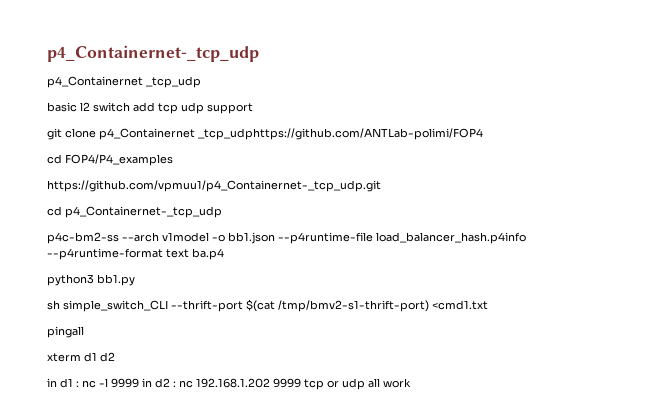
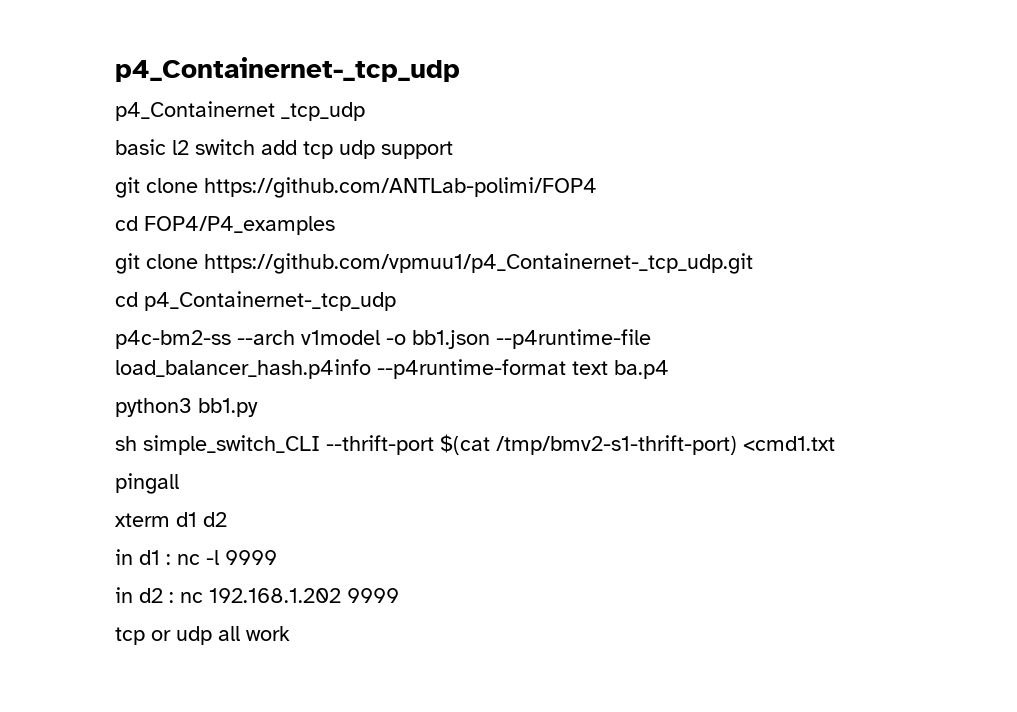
- git clone p4_Containernet _tcp_udphttps://github.com/ANTLab-polimi/FOP4
+ git clone https://github.com/ANTLab-polimi/FOP4
- https://github.com/vpmuu1/p4_Containernet-_tcp_udp.git
+ git clone https://github.com/vpmuu1/p4_Containernet-_tcp_udp.git
- in d1 : nc -l 9999 in d2 : nc 192.168.1.202 9999 tcp or udp all work
+ in d1 : nc -l 9999
+ in d2 : nc 192.168.1.202 9999
+ tcp or udp all work

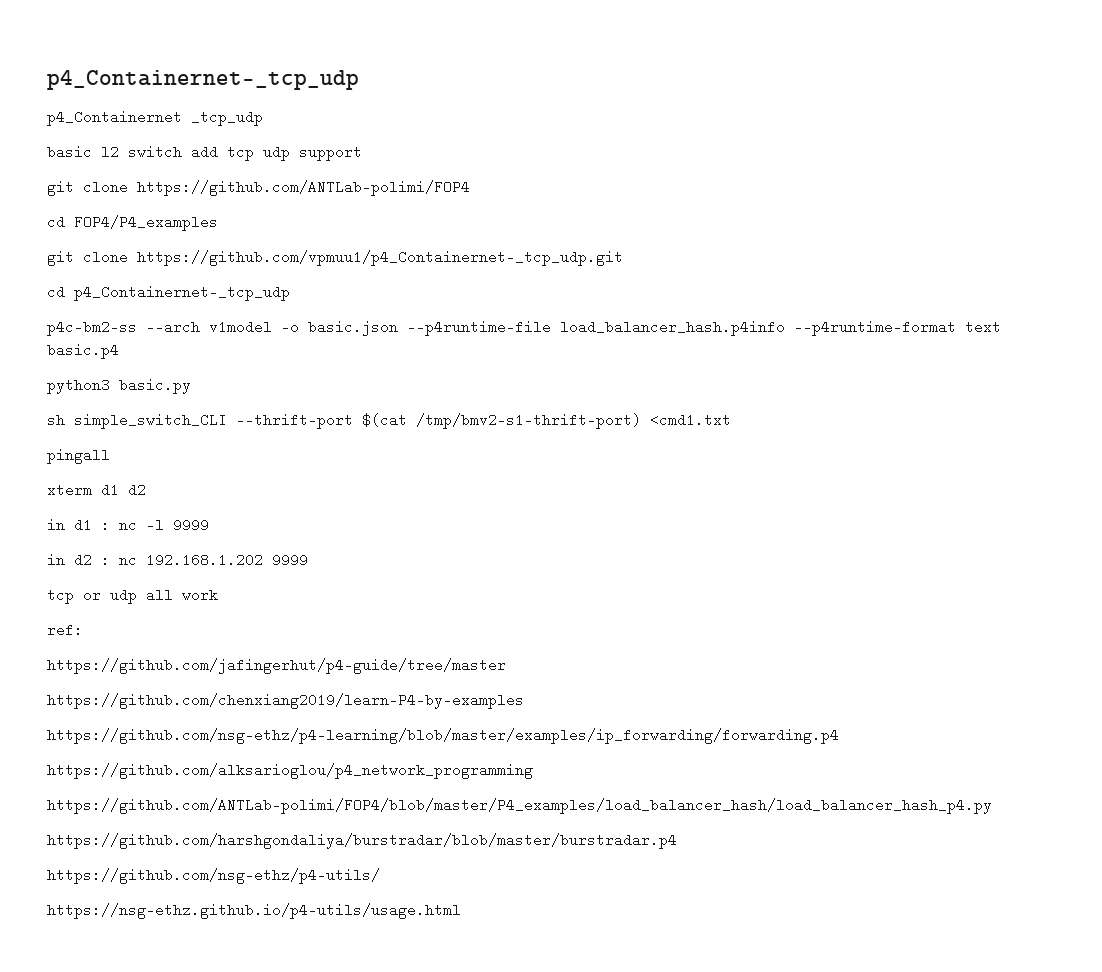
- p4c-bm2-ss --arch v1model -o bb1.json --p4runtime-file load_balancer_hash.p4info --p4runtime-format text ba.p4
+ p4c-bm2-ss --arch v1model -o basic.json --p4runtime-file load_balancer_hash.p4info --p4runtime-format text basic.p4
- python3 bb1.py
+ python3 basic.py
+ ref:
+ https://github.com/jafingerhut/p4-guide/tree/master
+ https://github.com/chenxiang2019/learn-P4-by-examples
+ https://github.com/nsg-ethz/p4-learning/blob/master/examples/ip_forwarding/forwarding.p4
+ https://github.com/alksarioglou/p4_network_programming
+ https://github.com/ANTLab-polimi/FOP4/blob/master/P4_examples/load_balancer_hash/load_balancer_hash_p4.py
+ https://github.com/harshgondaliya/burstradar/blob/master/burstradar.p4
+ https://github.com/nsg-ethz/p4-utils/
+ https://nsg-ethz.github.io/p4-utils/usage.html

